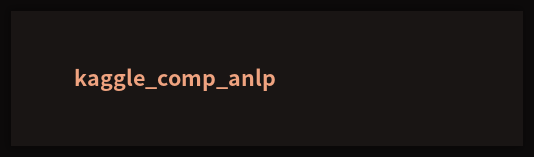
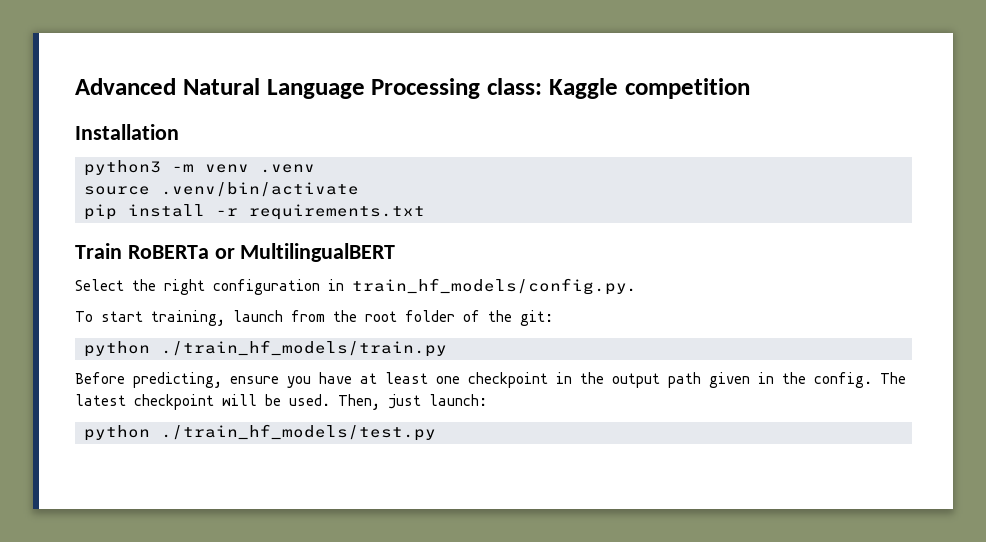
- kaggle_comp_anlp
+ Advanced Natural Language Processing class: Kaggle competition
+ Installation
+ python3 -m venv .venv
+ source .venv/bin/activate
+ pip install -r requirements.txt
+ Train RoBERTa or MultilingualBERT
+ Select the right configuration in train_hf_models/config.py.
+ To start training, launch from the root folder of the git:
+ python ./train_hf_models/train.py
+ Before predicting, ensure you have at least one checkpoint in the output path given in the config. The latest checkpoint will be used. Then, just launch:
+ python ./train_hf_models/test.py

